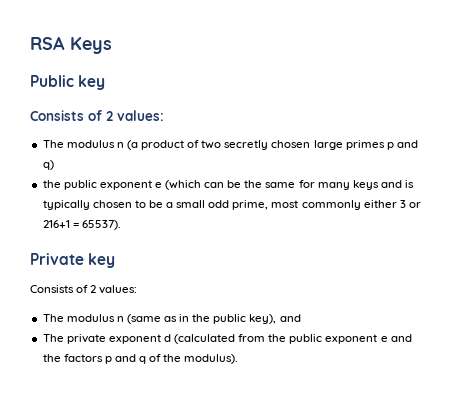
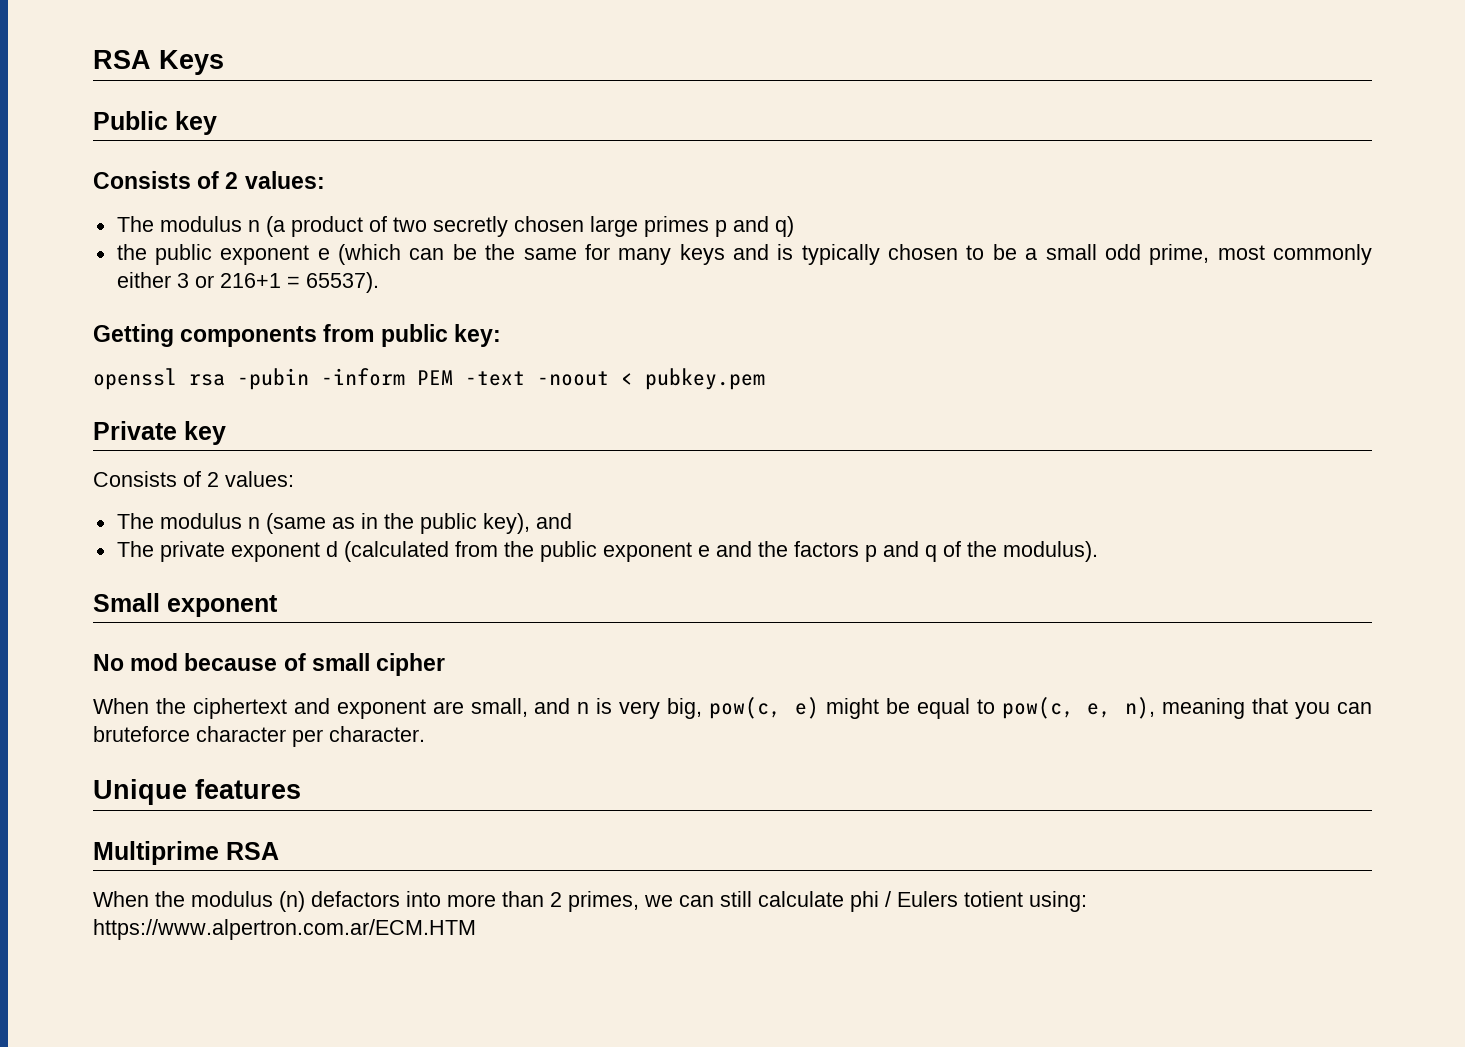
+ Getting components from public key:
+ openssl rsa -pubin -inform PEM -text -noout < pubkey.pem
+ Small exponent
+ No mod because of small cipher
+ When the ciphertext and exponent are small, and n is very big, pow(c, e) might be equal to pow(c, e, n), meaning that you can bruteforce character per character.
+ Unique features
+ Multiprime RSA
+ When the modulus (n) defactors into more than 2 primes, we can still calculate phi / Eulers totient using: https://www.alpertron.com.ar/ECM.HTM

